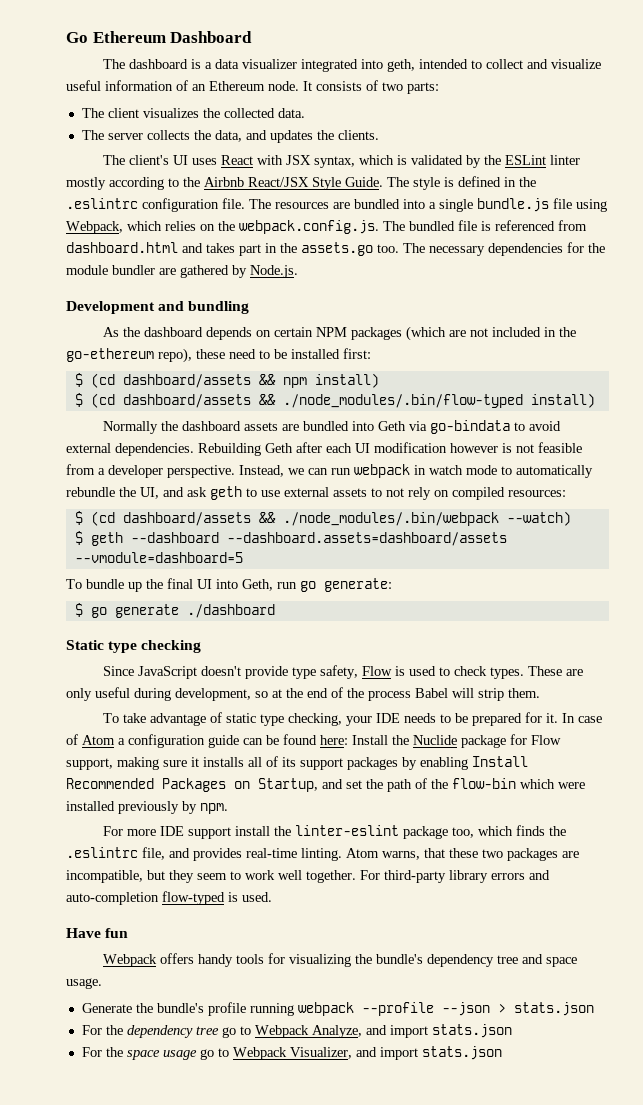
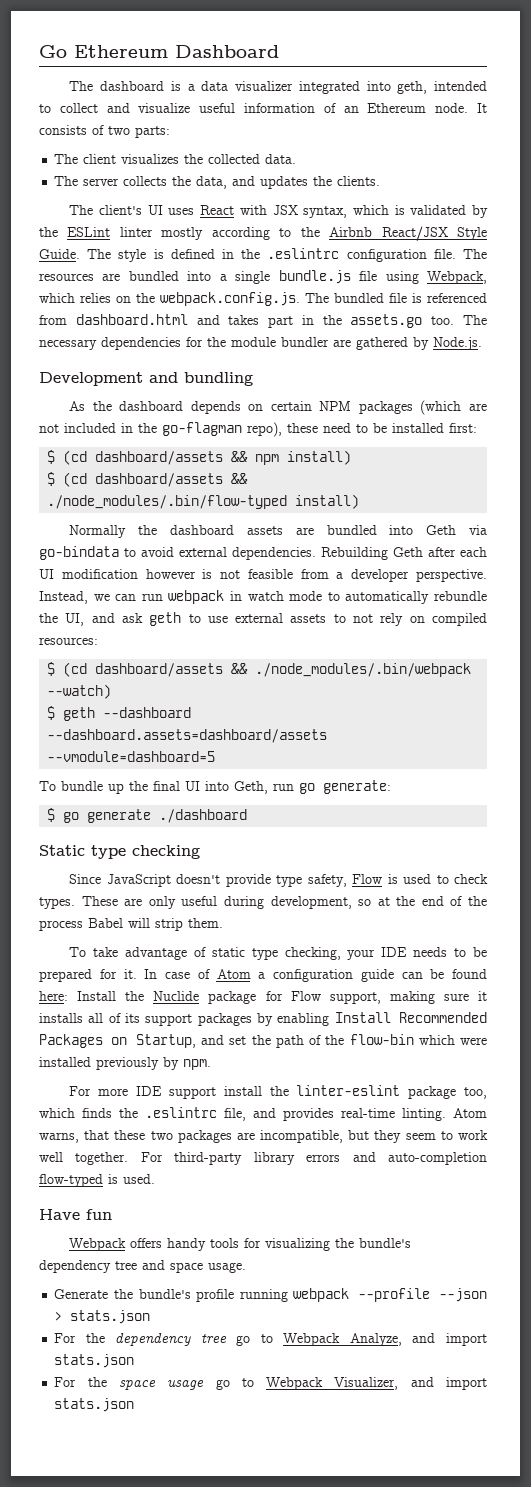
- As the dashboard depends on certain NPM packages (which are not included in the go-ethereum repo), these need to be installed first:
+ As the dashboard depends on certain NPM packages (which are not included in the go-flagman repo), these need to be installed first:

